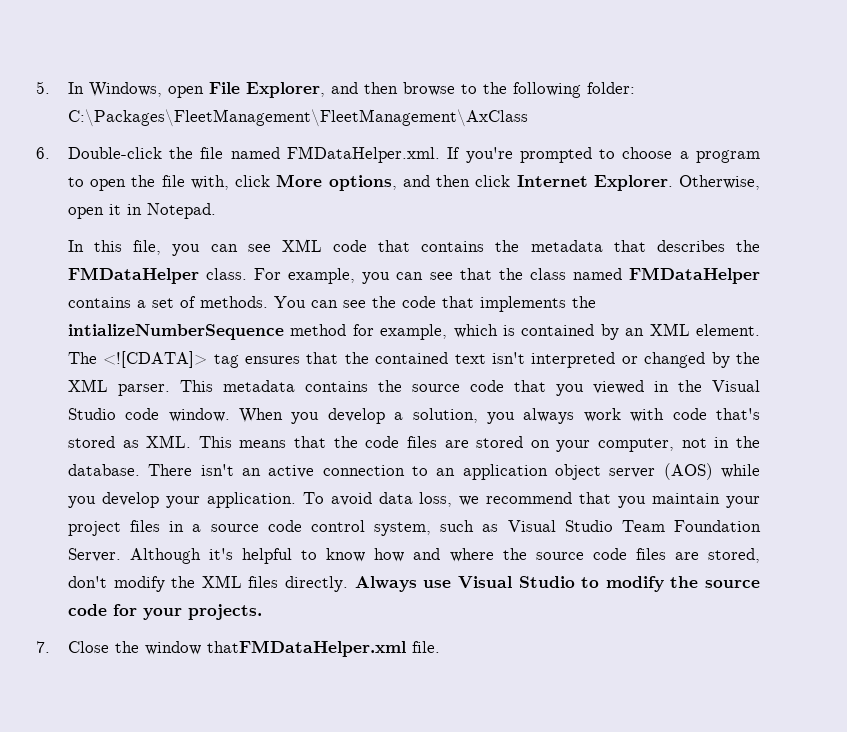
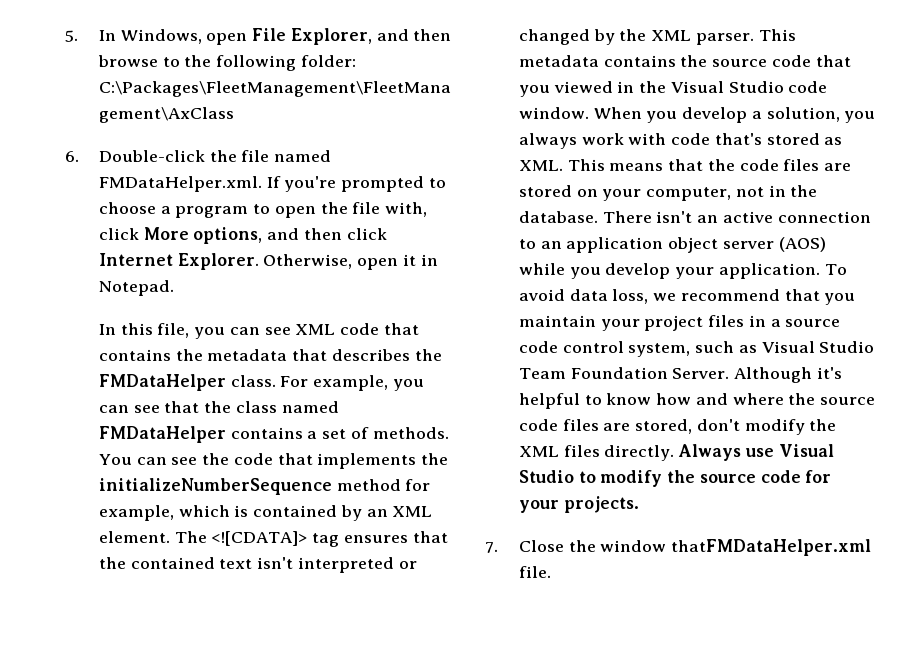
- You can see the code that implements the intializeNumberSequence method for example, which is contained by an XML element.
+ You can see the code that implements the initializeNumberSequence method for example, which is contained by an XML element.

